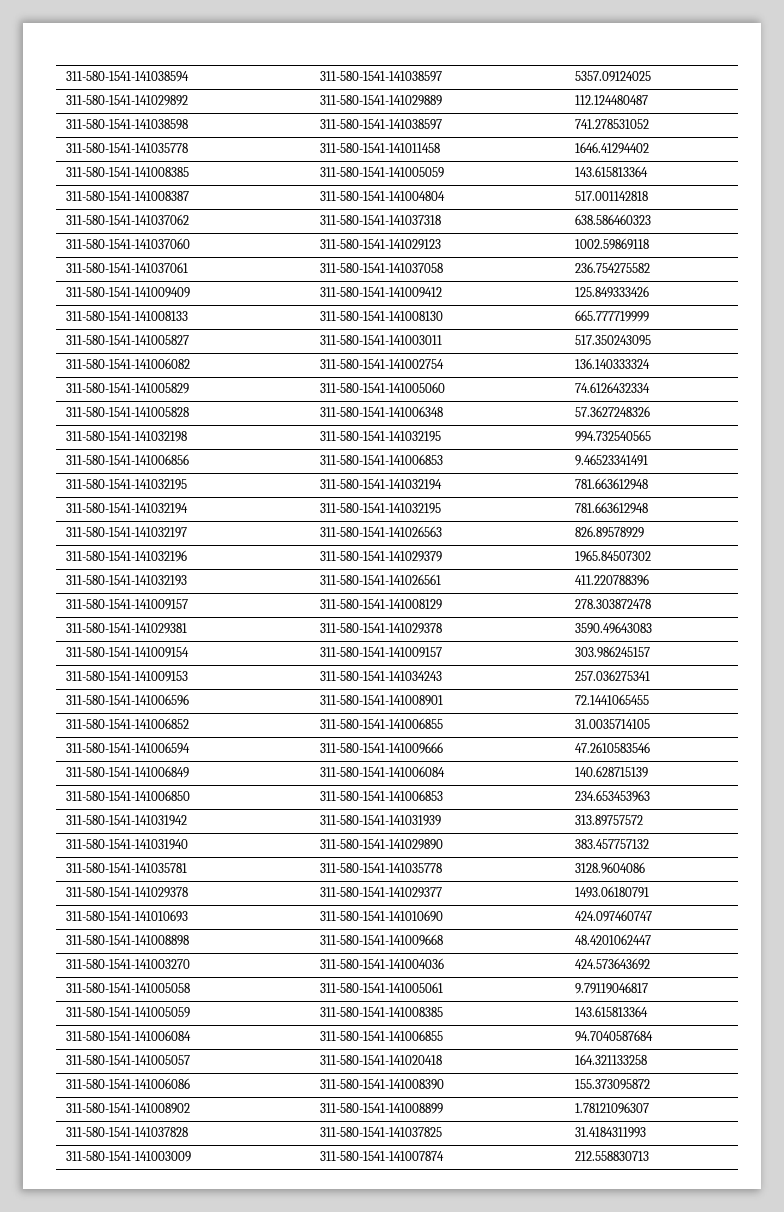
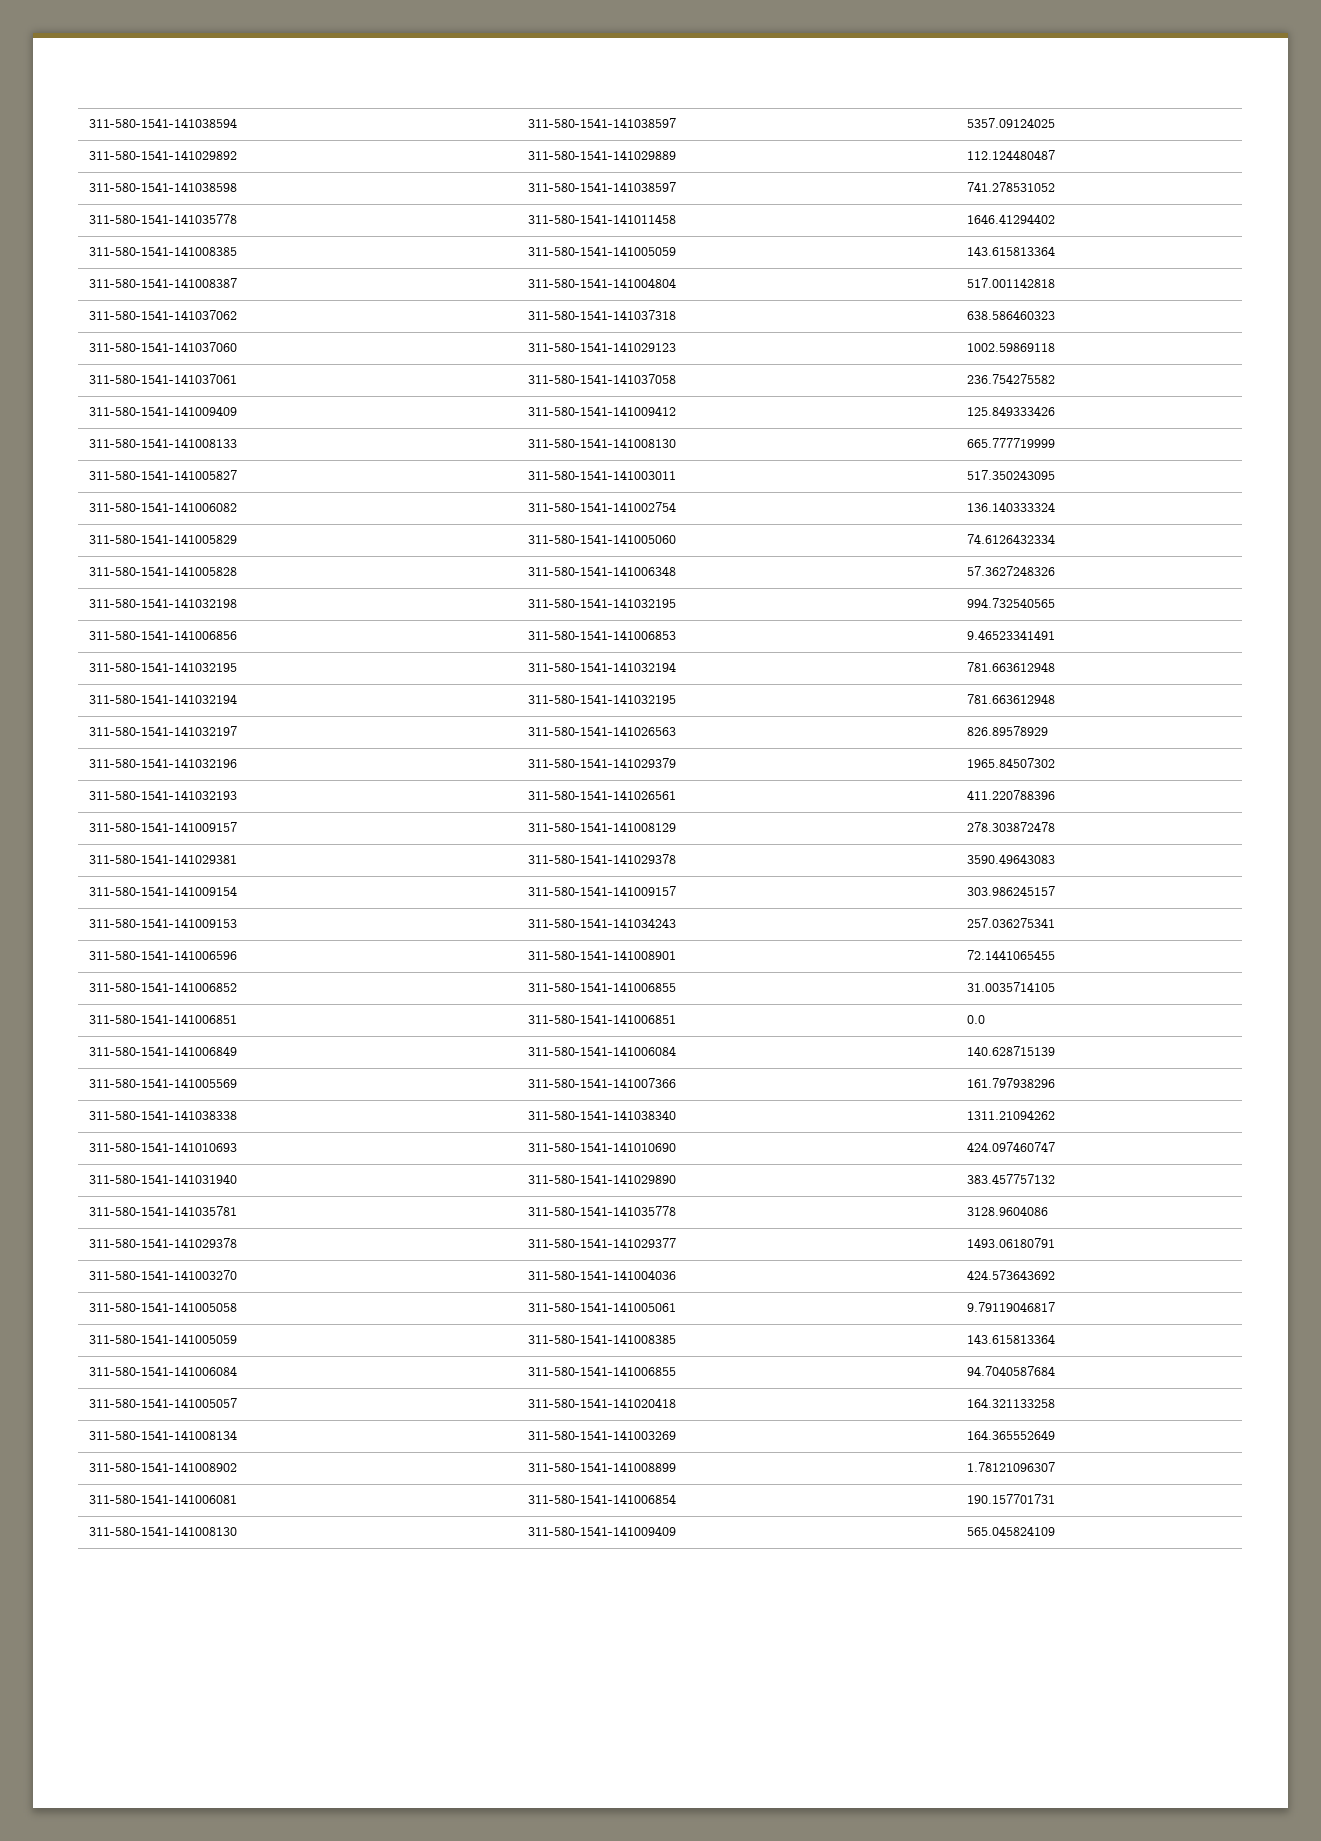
- 311-580-1541-141006594 | 311-580-1541-141009666 | 47.2610583546
+ 311-580-1541-141006851 | 311-580-1541-141006851 | 0.0
- 311-580-1541-141006850 | 311-580-1541-141006853 | 234.653453963
- 311-580-1541-141031942 | 311-580-1541-141031939 | 313.89757572
+ 311-580-1541-141005569 | 311-580-1541-141007366 | 161.797938296
+ 311-580-1541-141038338 | 311-580-1541-141038340 | 1311.21094262
+ 311-580-1541-141010693 | 311-580-1541-141010690 | 424.097460747
- 311-580-1541-141010693 | 311-580-1541-141010690 | 424.097460747
- 311-580-1541-141008898 | 311-580-1541-141009668 | 48.4201062447
- 311-580-1541-141006086 | 311-580-1541-141008390 | 155.373095872
+ 311-580-1541-141008134 | 311-580-1541-141003269 | 164.365552649
- 311-580-1541-141037828 | 311-580-1541-141037825 | 31.4184311993
- 311-580-1541-141003009 | 311-580-1541-141007874 | 212.558830713
+ 311-580-1541-141006081 | 311-580-1541-141006854 | 190.157701731
+ 311-580-1541-141008130 | 311-580-1541-141009409 | 565.045824109

